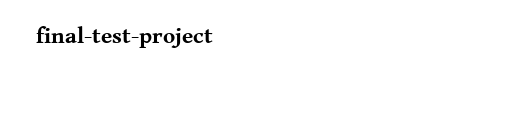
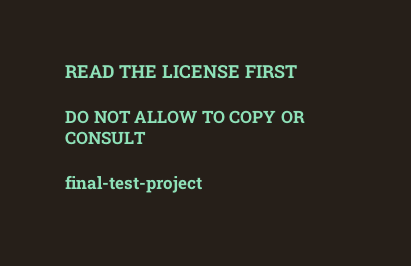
+ READ THE LICENSE FIRST
+ DO NOT ALLOW TO COPY OR CONSULT

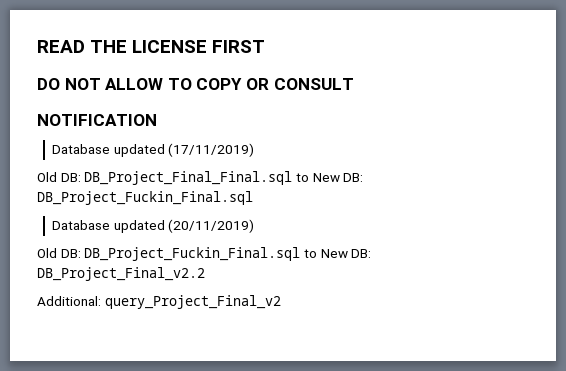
- final-test-project
+ NOTIFICATION
+ Database updated (17/11/2019)
+ Old DB: DB_Project_Final_Final.sql to New DB: DB_Project_Fuckin_Final.sql
+ Database updated (20/11/2019)
+ Old DB: DB_Project_Fuckin_Final.sql to New DB: DB_Project_Final_v2.2
+ Additional: query_Project_Final_v2

